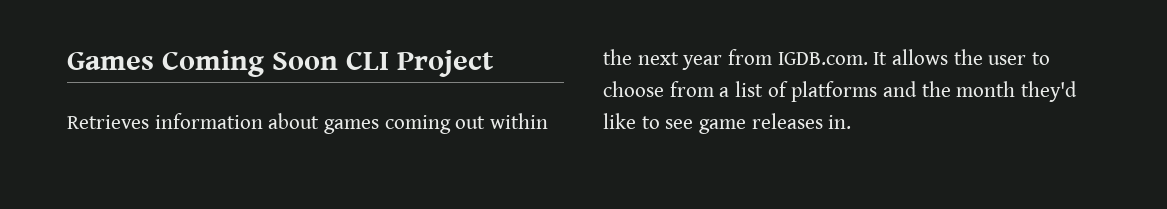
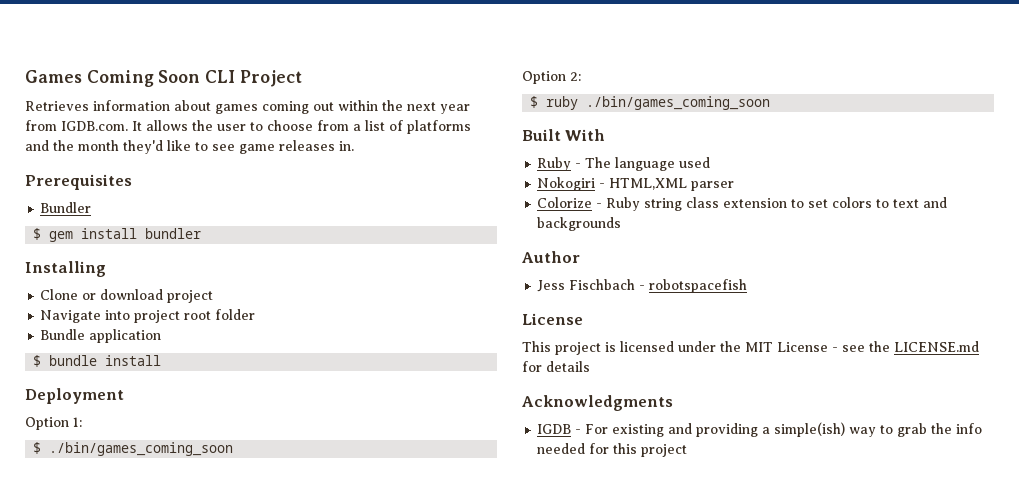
+ Prerequisites
+ Bundler
+ $ gem install bundler
+ Installing
+ Clone or download project
+ Navigate into project root folder
+ Bundle application
+ $ bundle install
+ Deployment
+ Option 1:
+ $ ./bin/games_coming_soon
+ Option 2:
+ $ ruby ./bin/games_coming_soon
+ Built With
+ Ruby - The language used
+ Nokogiri - HTML,XML parser
+ Colorize - Ruby string class extension to set colors to text and backgrounds
+ Author
+ Jess Fischbach - robotspacefish
+ License
+ This project is licensed under the MIT License - see the LICENSE.md for details
+ Acknowledgments
+ IGDB - For existing and providing a simple(ish) way to grab the info needed for this project

